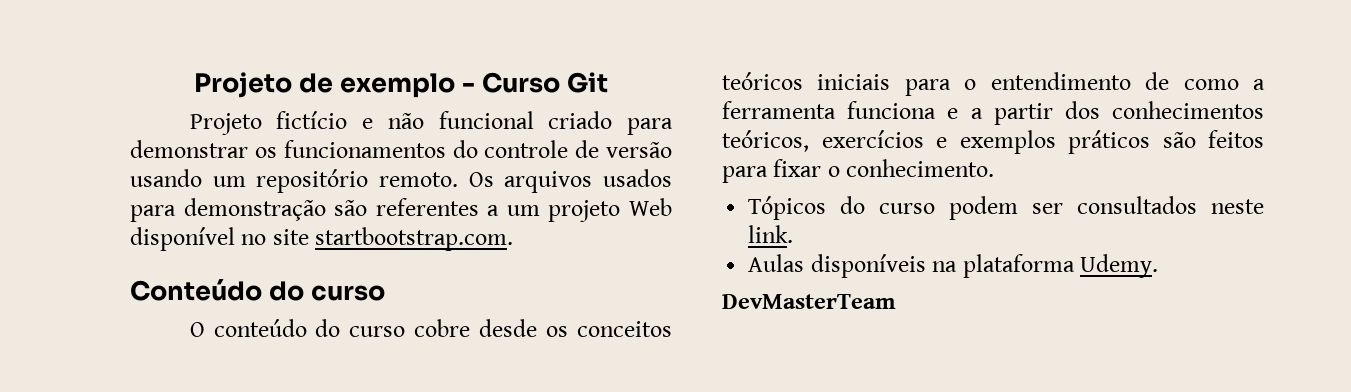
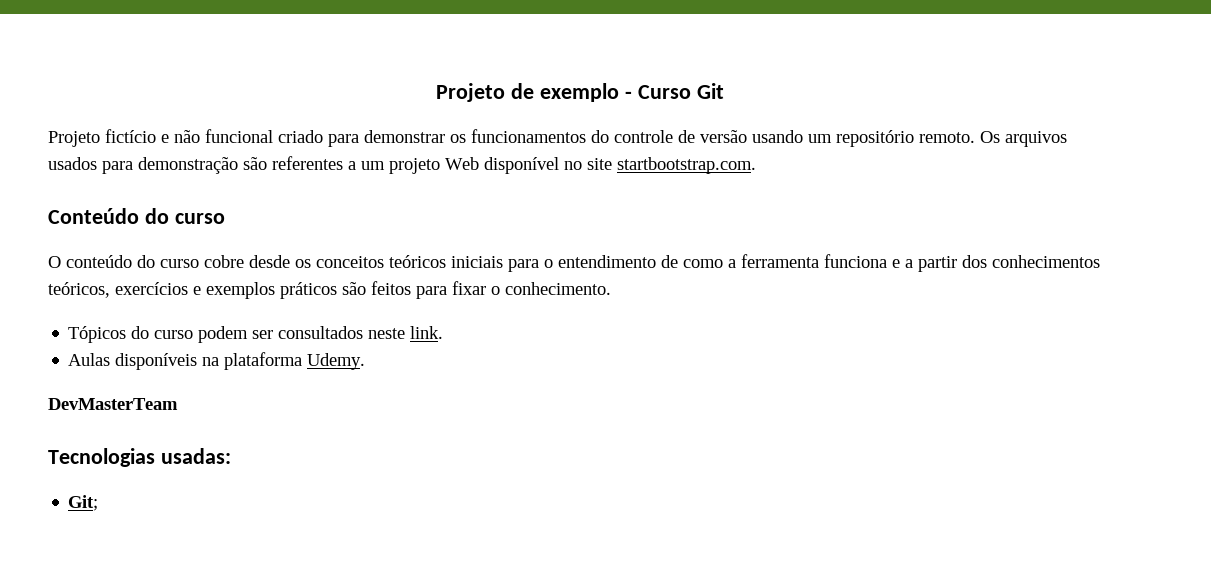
+ Tecnologias usadas:
+ Git;

